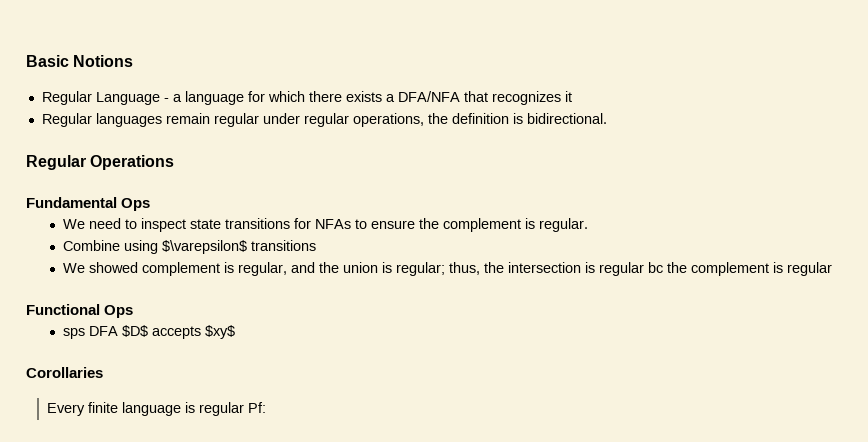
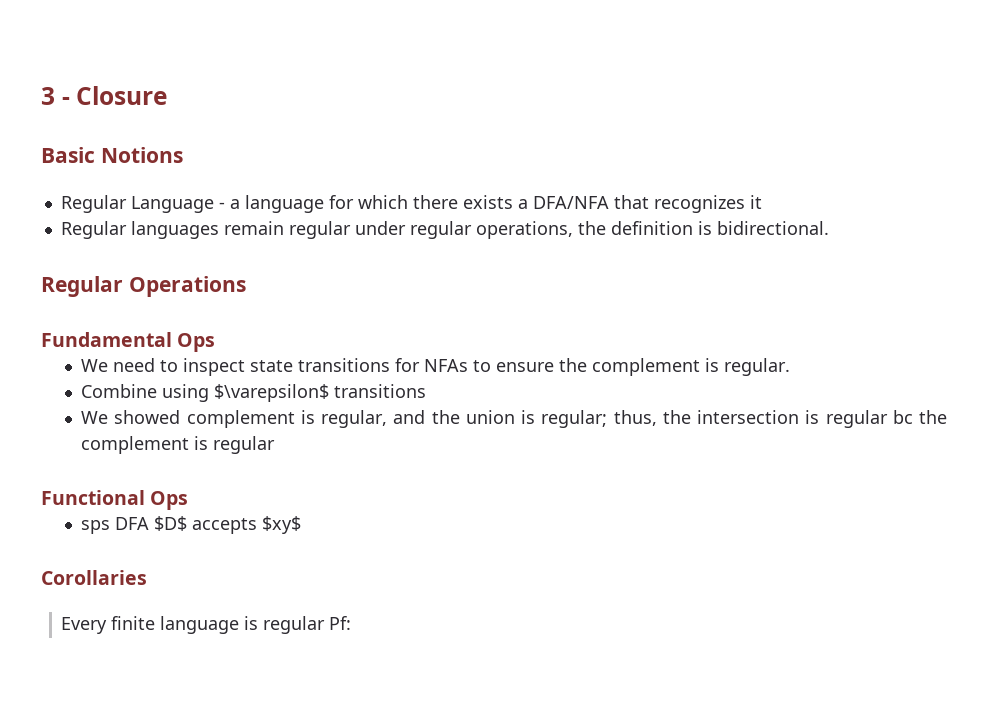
+ 3 - Closure

